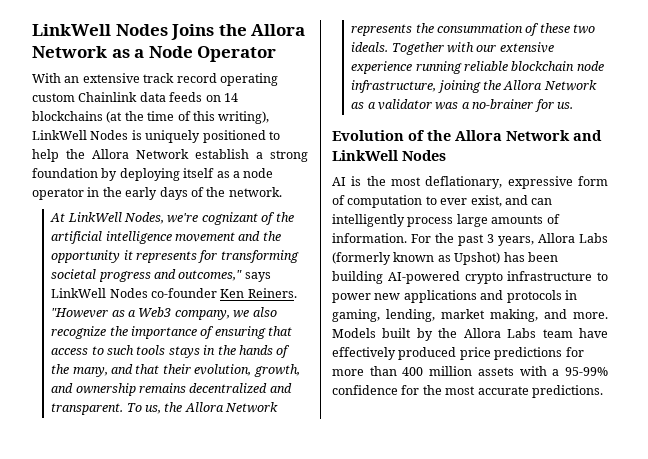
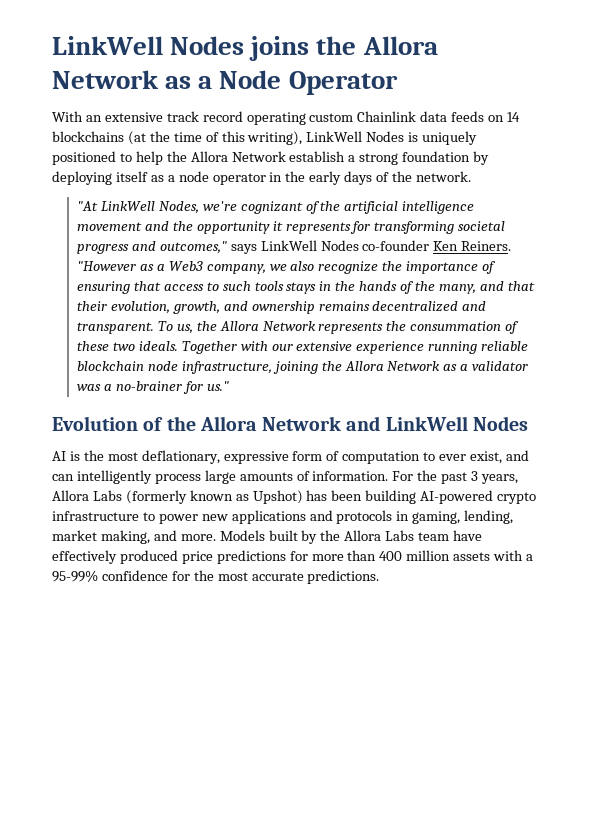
- LinkWell Nodes Joins the Allora Network as a Node Operator
+ LinkWell Nodes joins the Allora Network as a Node Operator
- At LinkWell Nodes, we're cognizant of the artificial intelligence movement and the opportunity it represents for transforming societal progress and outcomes," says LinkWell Nodes co-founder Ken Reiners.
+ "At LinkWell Nodes, we're cognizant of the artificial intelligence movement and the opportunity it represents for transforming societal progress and outcomes," says LinkWell Nodes co-founder Ken Reiners.
- Together with our extensive experience running reliable blockchain node infrastructure, joining the Allora Network as a validator was a no-brainer for us.
+ Together with our extensive experience running reliable blockchain node infrastructure, joining the Allora Network as a validator was a no-brainer for us."

